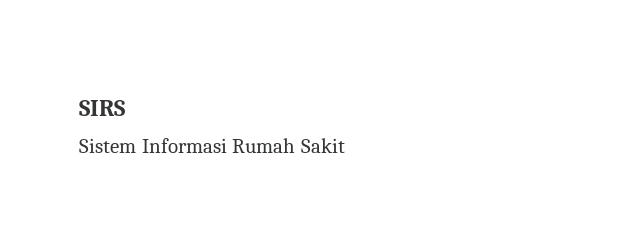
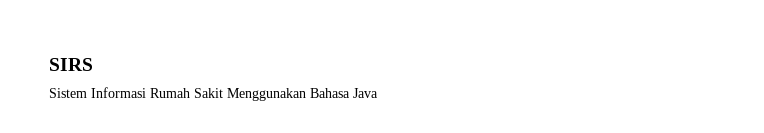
- Sistem Informasi Rumah Sakit
+ Sistem Informasi Rumah Sakit Menggunakan Bahasa Java

